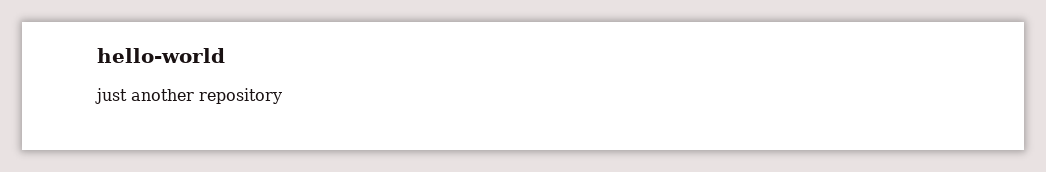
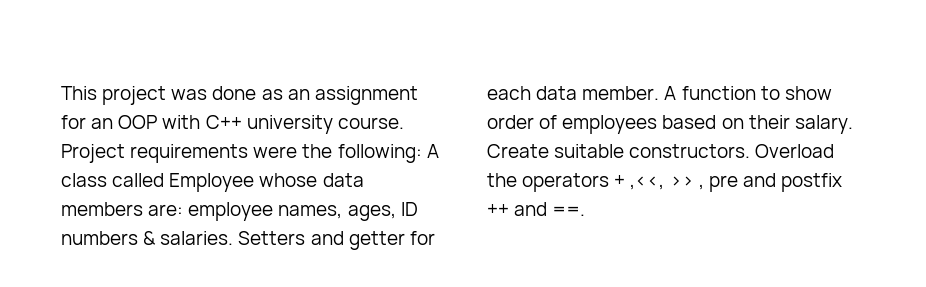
- hello-world
- just another repository
+ This project was done as an assignment for an OOP with C++ university course. Project requirements were the following: A class called Employee whose data members are: employee names, ages, ID numbers & salaries. Setters and getter for each data member. A function to show order of employees based on their salary. Create suitable constructors. Overload the operators + ,<<, >> , pre and postfix ++ and ==.

